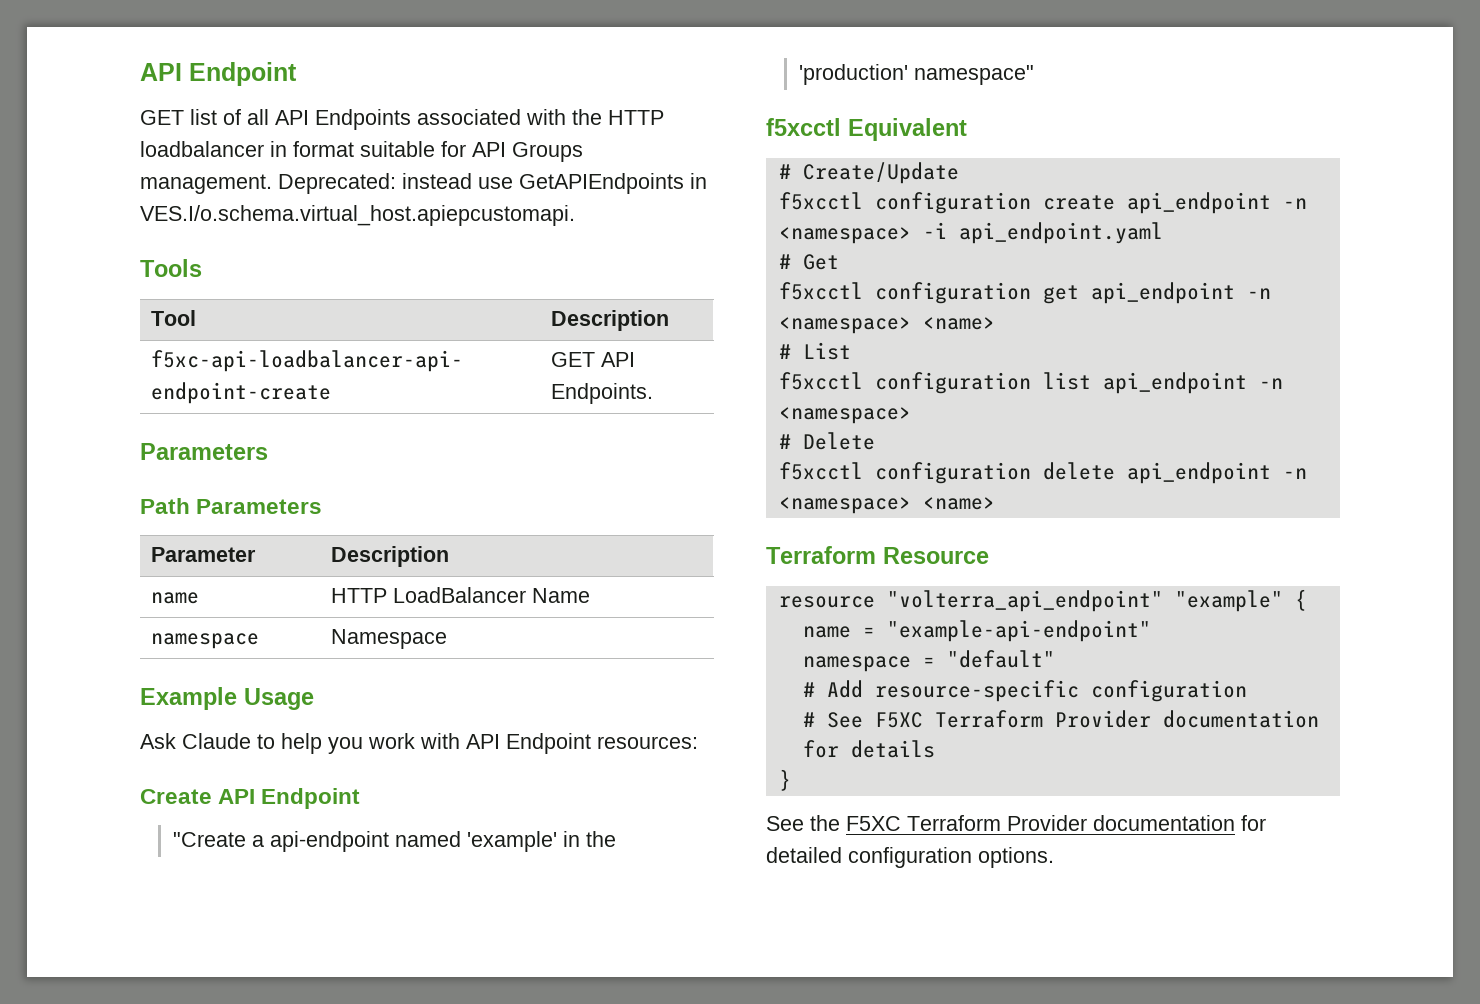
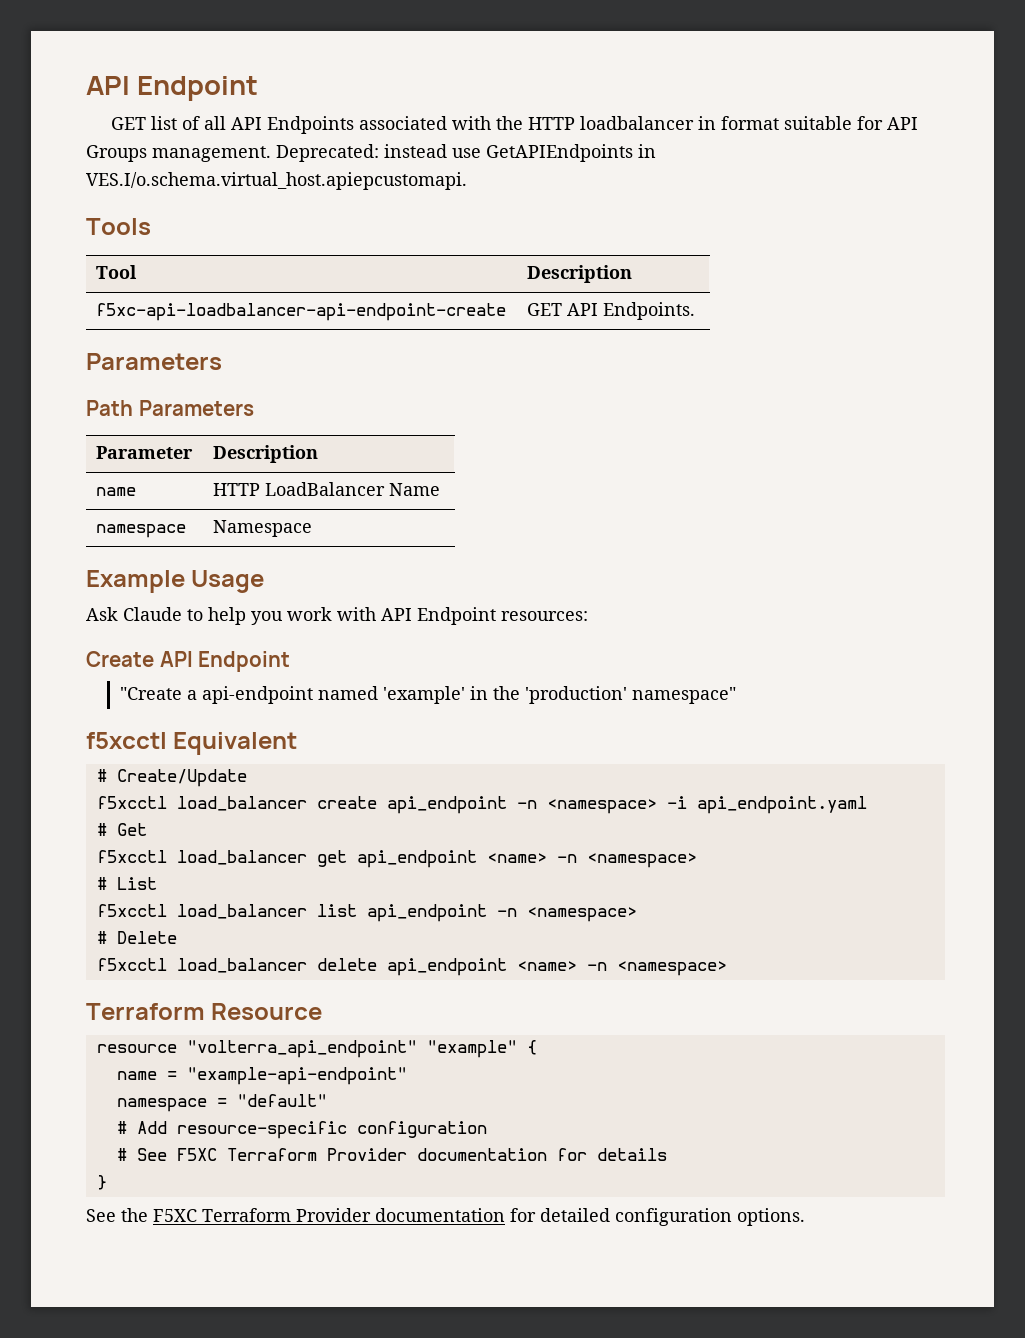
- f5xcctl configuration create api_endpoint -n <namespace> -i api_endpoint.yaml
+ f5xcctl load_balancer create api_endpoint -n <namespace> -i api_endpoint.yaml
- f5xcctl configuration get api_endpoint -n <namespace> <name>
+ f5xcctl load_balancer get api_endpoint <name> -n <namespace>
- f5xcctl configuration list api_endpoint -n <namespace>
+ f5xcctl load_balancer list api_endpoint -n <namespace>
- f5xcctl configuration delete api_endpoint -n <namespace> <name>
+ f5xcctl load_balancer delete api_endpoint <name> -n <namespace>

